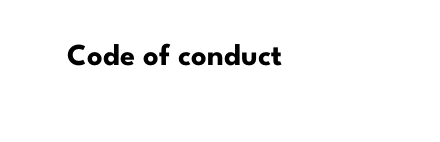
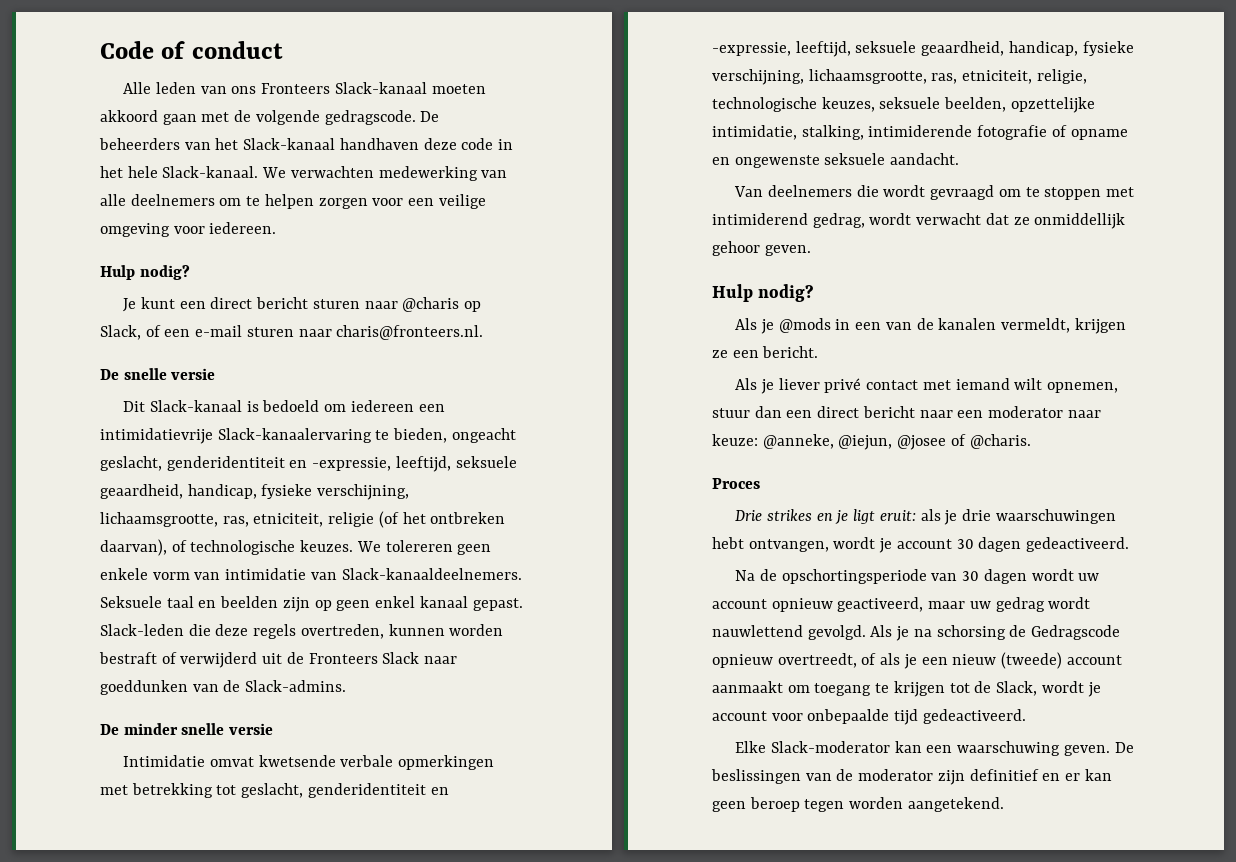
+ Alle leden van ons Fronteers Slack-kanaal moeten akkoord gaan met de volgende gedragscode. De beheerders van het Slack-kanaal handhaven deze code in het hele Slack-kanaal. We verwachten medewerking van alle deelnemers om te helpen zorgen voor een veilige omgeving voor iedereen.
+ Hulp nodig?
+ Je kunt een direct bericht sturen naar @charis op Slack, of een e-mail sturen naar charis@fronteers.nl.
+ De snelle versie
+ Dit Slack-kanaal is bedoeld om iedereen een intimidatievrije Slack-kanaalervaring te bieden, ongeacht geslacht, genderidentiteit en -expressie, leeftijd, seksuele geaardheid, handicap, fysieke verschijning, lichaamsgrootte, ras, etniciteit, religie (of het ontbreken daarvan), of technologische keuzes. We tolereren geen enkele vorm van intimidatie van Slack-kanaaldeelnemers. Seksuele taal en beelden zijn op geen enkel kanaal gepast. Slack-leden die deze regels overtreden, kunnen worden bestraft of verwijderd uit de Fronteers Slack naar goeddunken van de Slack-admins.
+ De minder snelle versie
+ Intimidatie omvat kwetsende verbale opmerkingen met betrekking tot geslacht, genderidentiteit en -expressie, leeftijd, seksuele geaardheid, handicap, fysieke verschijning, lichaamsgrootte, ras, etniciteit, religie, technologische keuzes, seksuele beelden, opzettelijke intimidatie, stalking, intimiderende fotografie of opname en ongewenste seksuele aandacht.
+ Van deelnemers die wordt gevraagd om te stoppen met intimiderend gedrag, wordt verwacht dat ze onmiddellijk gehoor geven.
+ Hulp nodig?
+ Als je @mods in een van de kanalen vermeldt, krijgen ze een bericht.
+ Als je liever privé contact met iemand wilt opnemen, stuur dan een direct bericht naar een moderator naar keuze: @anneke, @iejun, @josee of @charis.
+ Proces
+ Drie strikes en je ligt eruit: als je drie waarschuwingen hebt ontvangen, wordt je account 30 dagen gedeactiveerd.
+ Na de opschortingsperiode van 30 dagen wordt uw account opnieuw geactiveerd, maar uw gedrag wordt nauwlettend gevolgd. Als je na schorsing de Gedragscode opnieuw overtreedt, of als je een nieuw (tweede) account aanmaakt om toegang te krijgen tot de Slack, wordt je account voor onbepaalde tijd gedeactiveerd.
+ Elke Slack-moderator kan een waarschuwing geven. De beslissingen van de moderator zijn definitief en er kan geen beroep tegen worden aangetekend.

